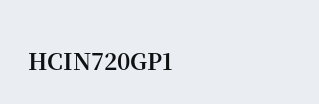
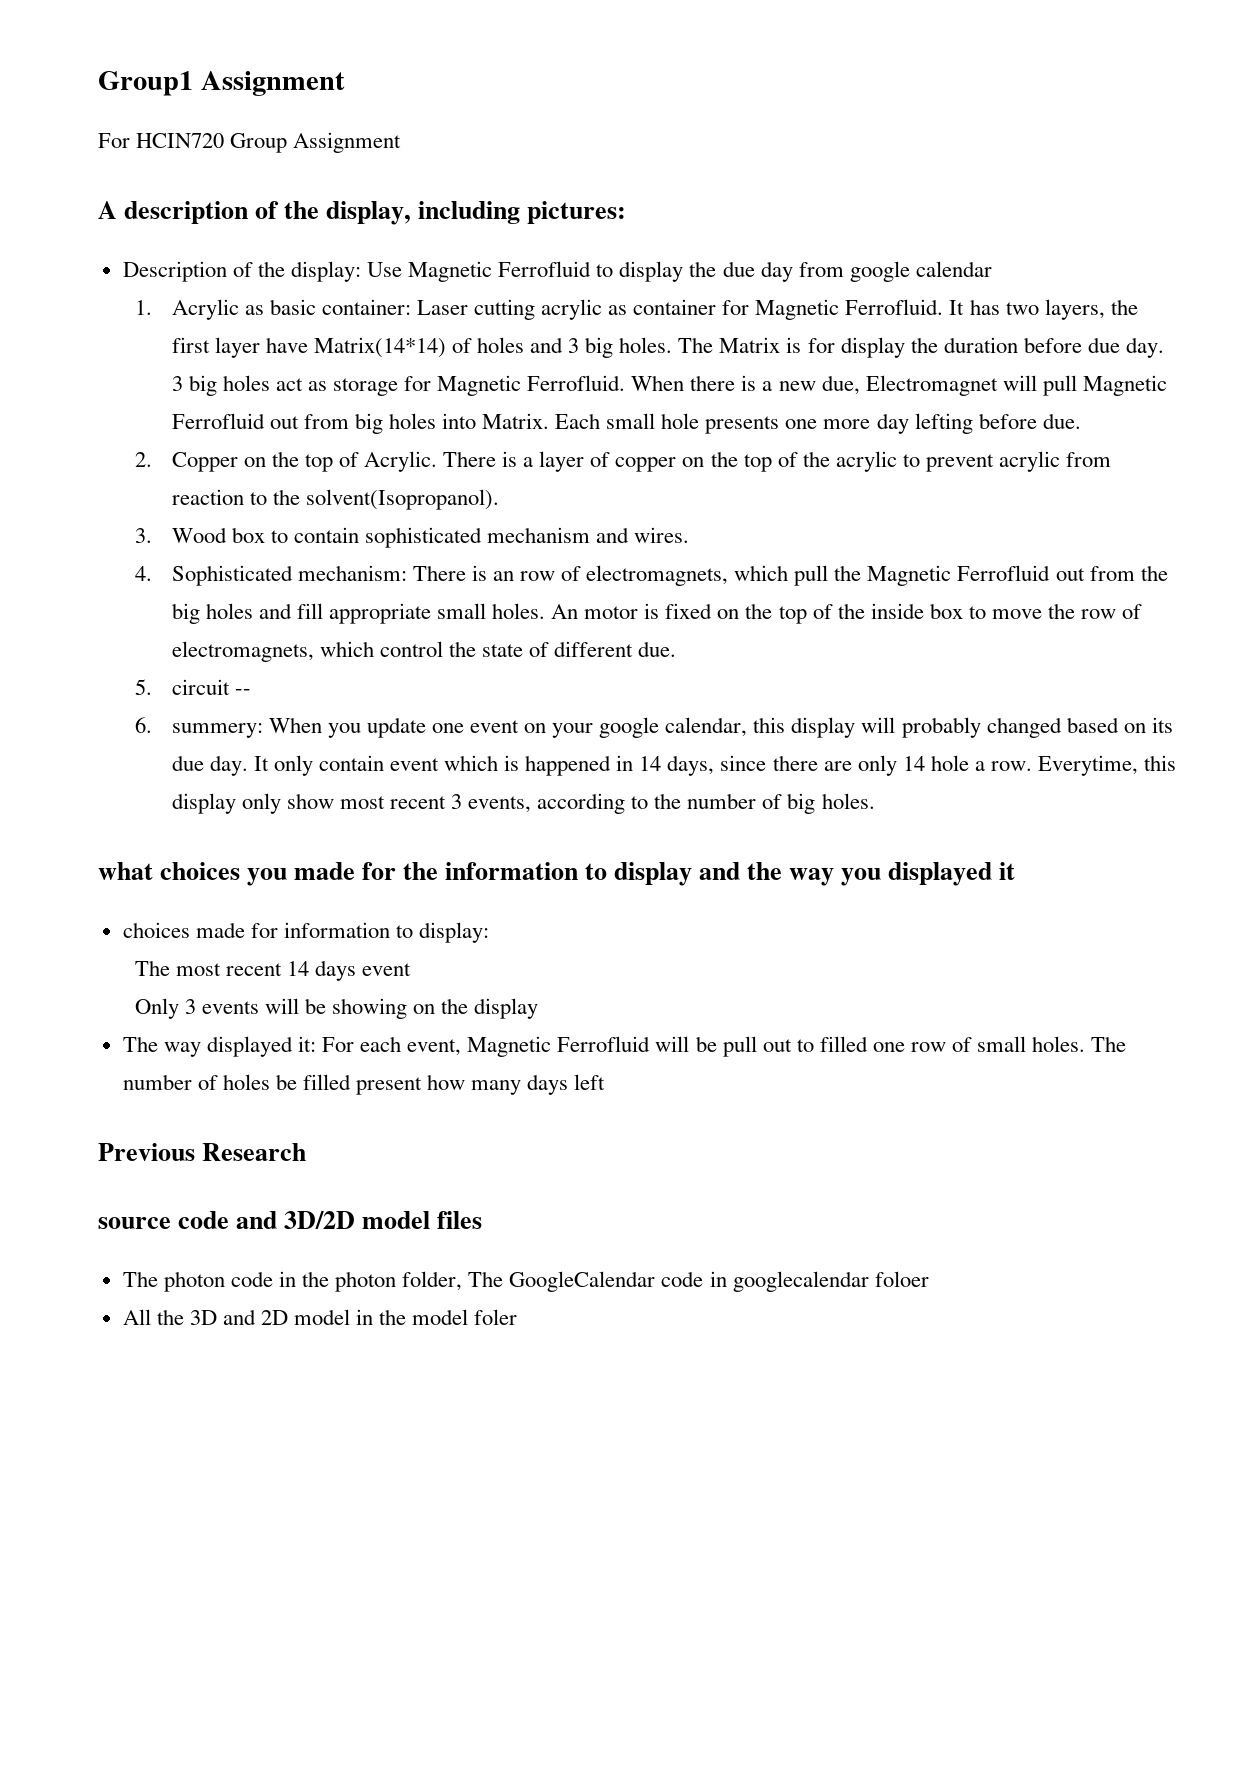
- HCIN720GP1
+ Group1 Assignment
+ For HCIN720 Group Assignment
+ A description of the display, including pictures:
+ Description of the display: Use Magnetic Ferrofluid to display the due day from google calendar
+ 1. Acrylic as basic container: Laser cutting acrylic as container for Magnetic Ferrofluid. It has two layers, the first layer have Matrix(14*14) of holes and 3 big holes. The Matrix is for display the duration before due day. 3 big holes act as storage for Magnetic Ferrofluid. When there is a new due, Electromagnet will pull Magnetic Ferrofluid out from big holes into Matrix. Each small hole presents one more day lefting before due.
+ 2. Copper on the top of Acrylic. There is a layer of copper on the top of the acrylic to prevent acrylic from reaction to the solvent(Isopropanol).
+ 3. Wood box to contain sophisticated mechanism and wires.
+ 4. Sophisticated mechanism: There is an row of electromagnets, which pull the Magnetic Ferrofluid out from the big holes and fill appropriate small holes. An motor is fixed on the top of the inside box to move the row of electromagnets, which control the state of different due.
+ 5. circuit --
+ 6. summery: When you update one event on your google calendar, this display will probably changed based on its due day. It only contain event which is happened in 14 days, since there are only 14 hole a row. Everytime, this display only show most recent 3 events, according to the number of big holes.
+ what choices you made for the information to display and the way you displayed it
+ choices made for information to display:
+ The most recent 14 days event
+ Only 3 events will be showing on the display
+ The way displayed it: For each event, Magnetic Ferrofluid will be pull out to filled one row of small holes. The number of holes be filled present how many days left
+ Previous Research
+ source code and 3D/2D model files
+ The photon code in the photon folder, The GoogleCalendar code in googlecalendar foloer
+ All the 3D and 2D model in the model foler

